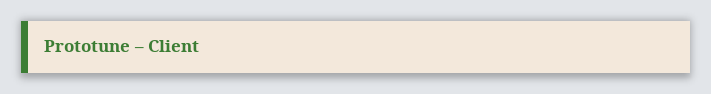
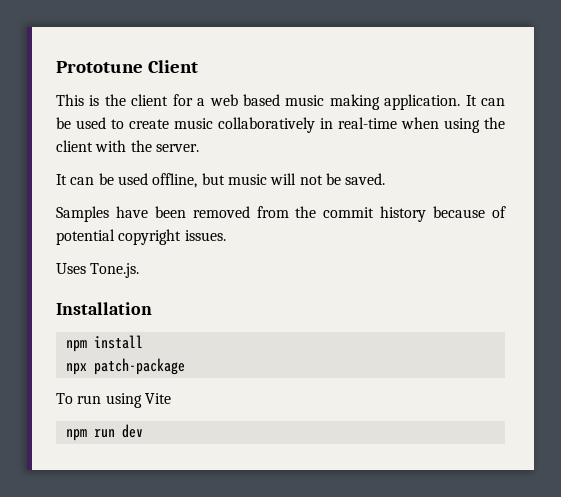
- Prototune – Client
+ Prototune Client
+ This is the client for a web based music making application. It can be used to create music collaboratively in real-time when using the client with the server.
+ It can be used offline, but music will not be saved.
+ Samples have been removed from the commit history because of potential copyright issues.
+ Uses Tone.js.
+ Installation
+ npm install
+ npx patch-package
+ To run using Vite
+ npm run dev

